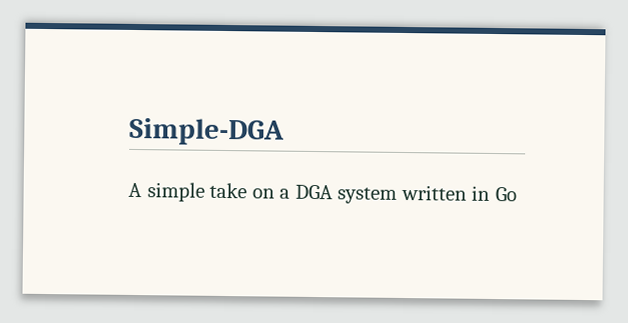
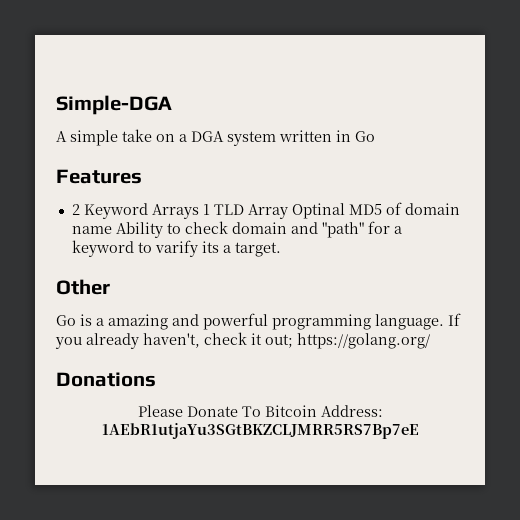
+ Features
+ 2 Keyword Arrays 1 TLD Array Optinal MD5 of domain name Ability to check domain and "path" for a keyword to varify its a target.
+ Other
+ Go is a amazing and powerful programming language. If you already haven't, check it out; https://golang.org/
+ Donations
+ Please Donate To Bitcoin Address: 1AEbR1utjaYu3SGtBKZCLJMRR5RS7Bp7eE

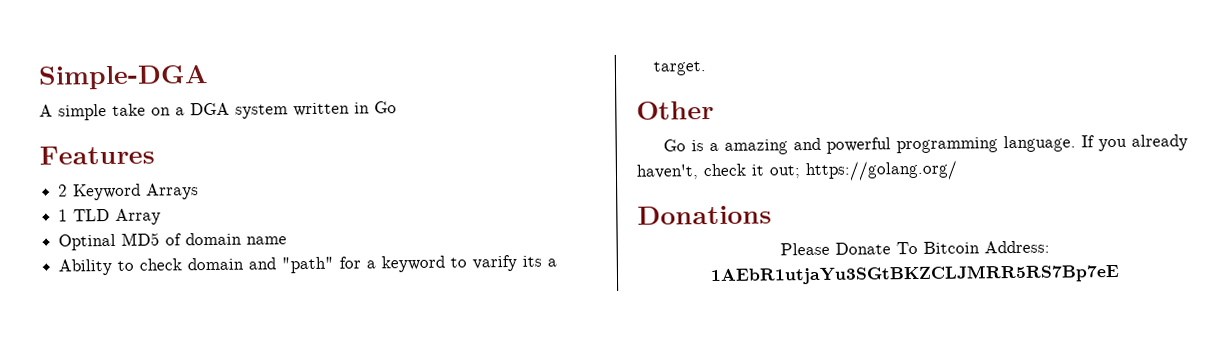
- 2 Keyword Arrays 1 TLD Array Optinal MD5 of domain name Ability to check domain and "path" for a keyword to varify its a target.
+ 2 Keyword Arrays
+ 1 TLD Array
+ Optinal MD5 of domain name
+ Ability to check domain and "path" for a keyword to varify its a target.

